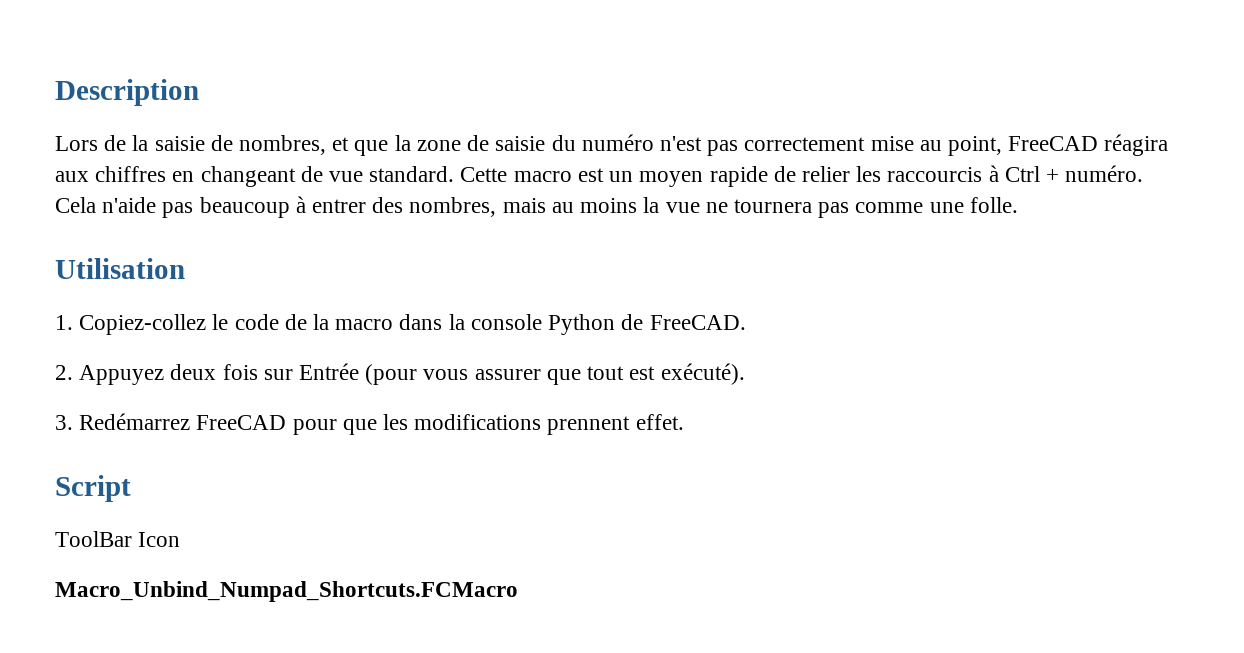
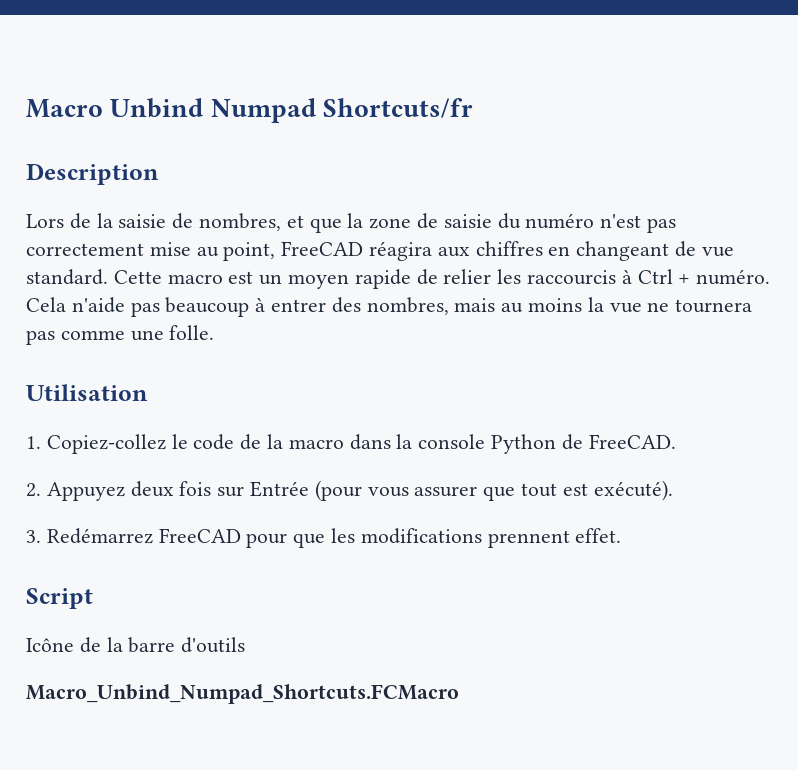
+ Macro Unbind Numpad Shortcuts/fr
- ToolBar Icon
+ Icône de la barre d'outils

